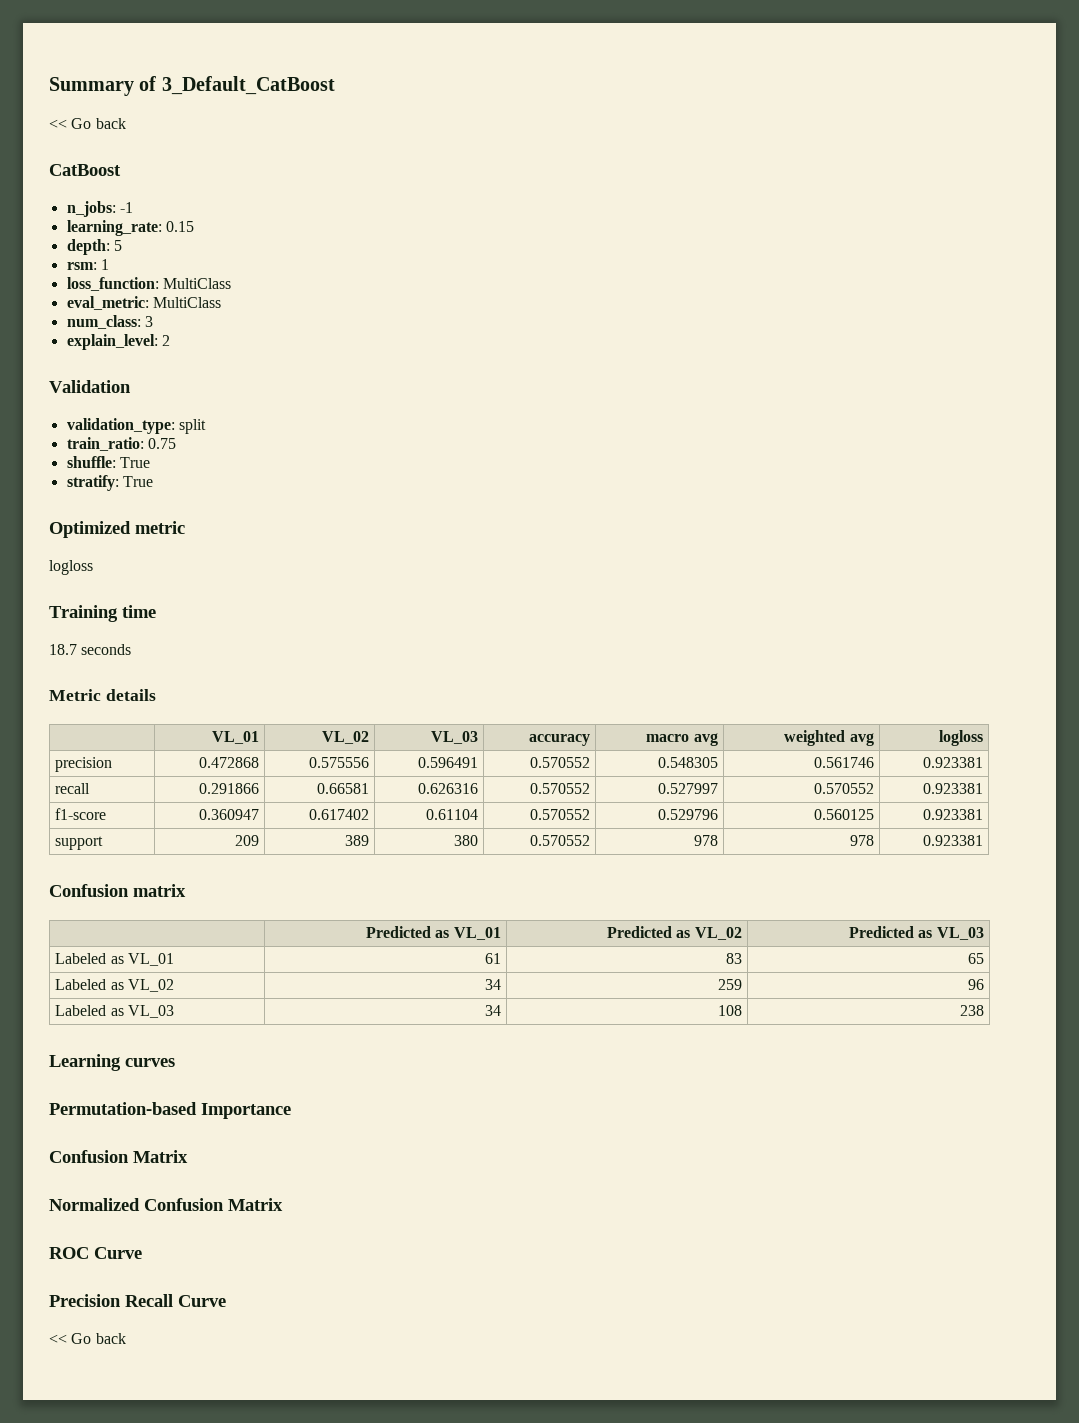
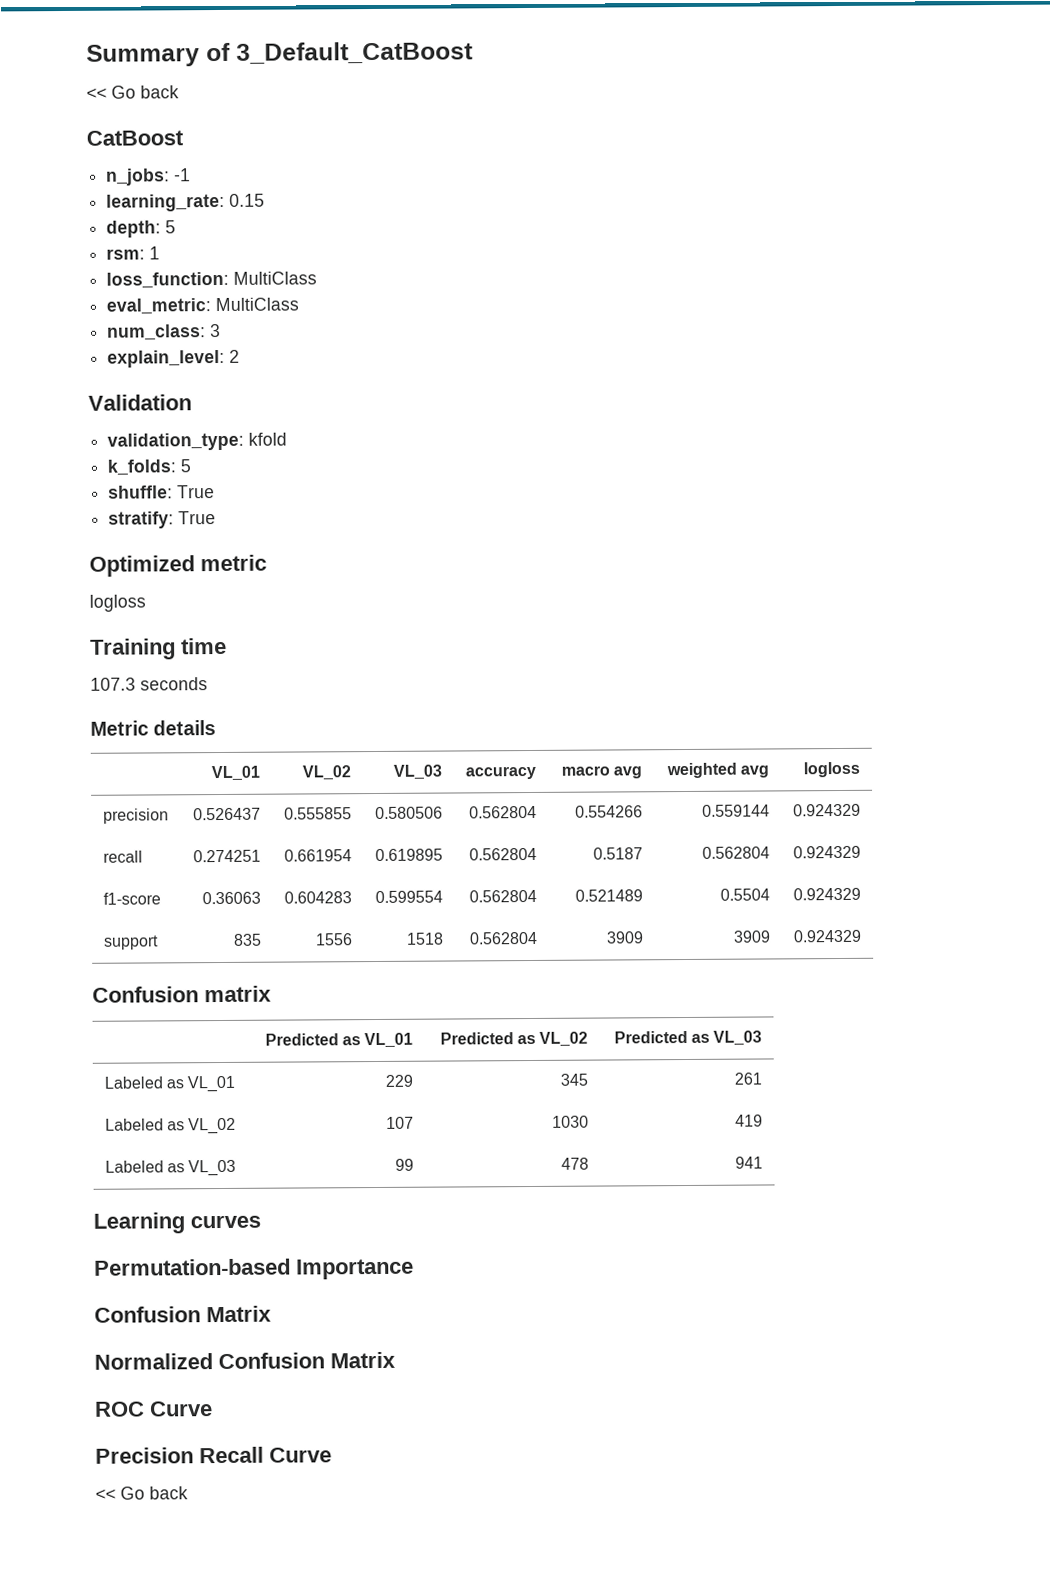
- validation_type: split
- train_ratio: 0.75
+ validation_type: kfold
+ k_folds: 5
- 18.7 seconds
+ 107.3 seconds
- precision | 0.472868 | 0.575556 | 0.596491 | 0.570552 | 0.548305 | 0.561746 | 0.923381
- recall | 0.291866 | 0.66581 | 0.626316 | 0.570552 | 0.527997 | 0.570552 | 0.923381
- f1-score | 0.360947 | 0.617402 | 0.61104 | 0.570552 | 0.529796 | 0.560125 | 0.923381
- support | 209 | 389 | 380 | 0.570552 | 978 | 978 | 0.923381
+ precision | 0.526437 | 0.555855 | 0.580506 | 0.562804 | 0.554266 | 0.559144 | 0.924329
+ recall | 0.274251 | 0.661954 | 0.619895 | 0.562804 | 0.5187 | 0.562804 | 0.924329
+ f1-score | 0.36063 | 0.604283 | 0.599554 | 0.562804 | 0.521489 | 0.5504 | 0.924329
+ support | 835 | 1556 | 1518 | 0.562804 | 3909 | 3909 | 0.924329
- Labeled as VL_01 | 61 | 83 | 65
+ Labeled as VL_01 | 229 | 345 | 261
- Labeled as VL_02 | 34 | 259 | 96
+ Labeled as VL_02 | 107 | 1030 | 419
- Labeled as VL_03 | 34 | 108 | 238
+ Labeled as VL_03 | 99 | 478 | 941

